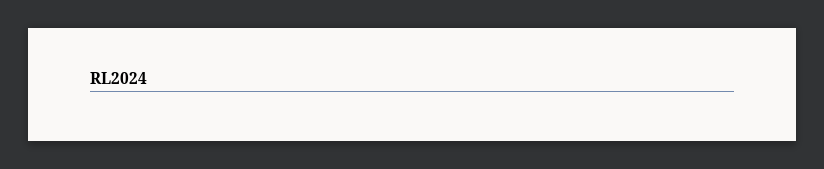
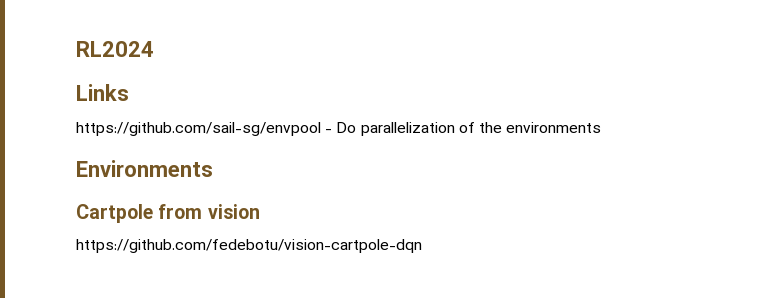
+ Links
+ https://github.com/sail-sg/envpool - Do parallelization of the environments
+ Environments
+ Cartpole from vision
+ https://github.com/fedebotu/vision-cartpole-dqn

